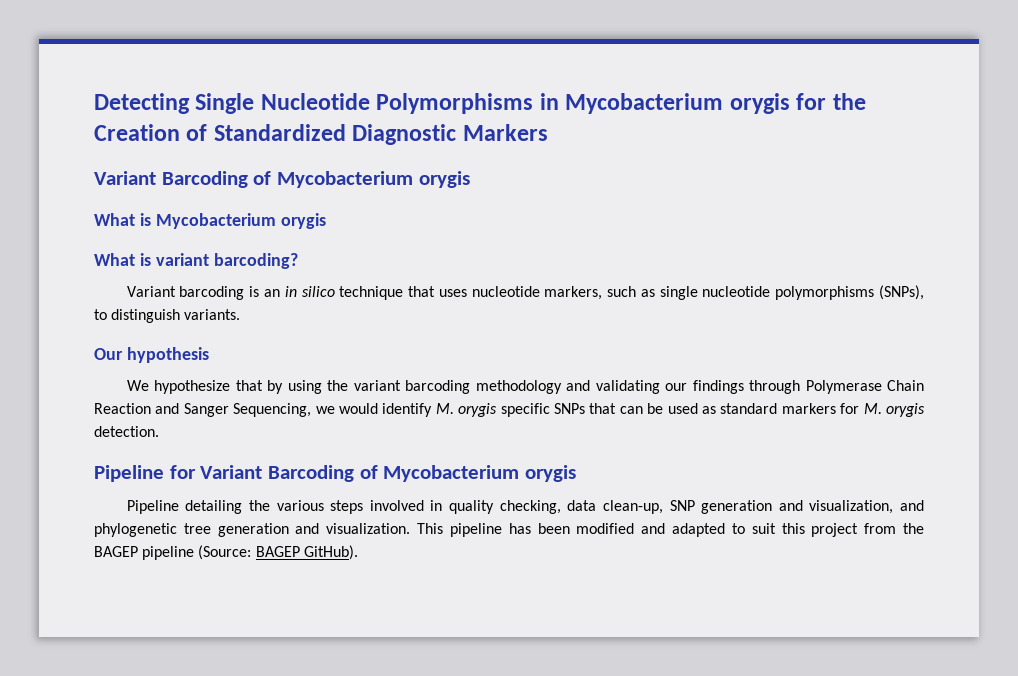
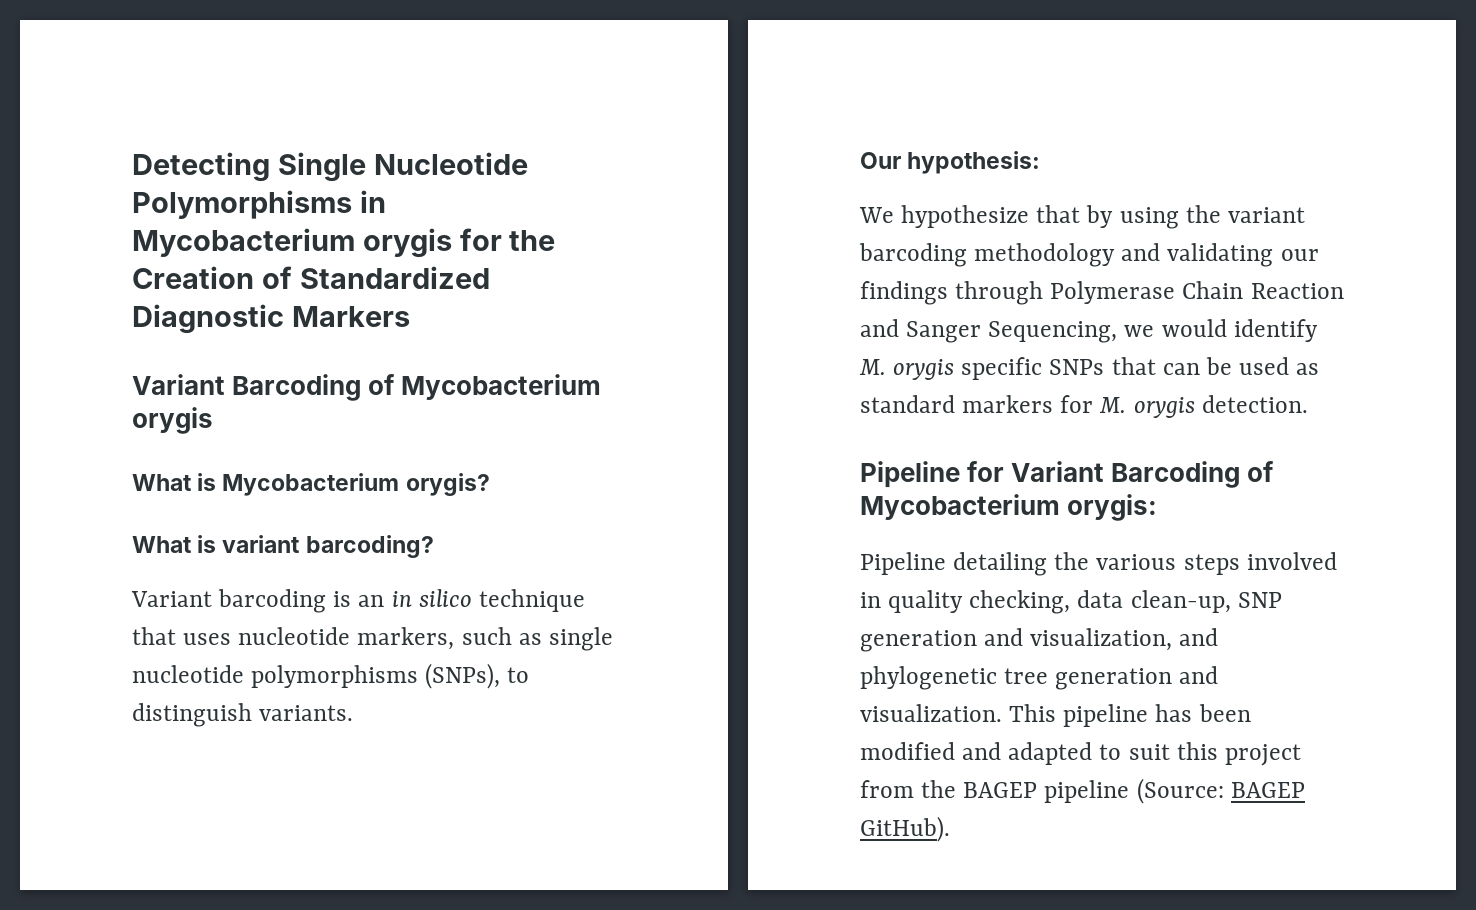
- What is Mycobacterium orygis
+ What is Mycobacterium orygis?
- Our hypothesis
+ Our hypothesis:
- Pipeline for Variant Barcoding of Mycobacterium orygis
+ Pipeline for Variant Barcoding of Mycobacterium orygis:

